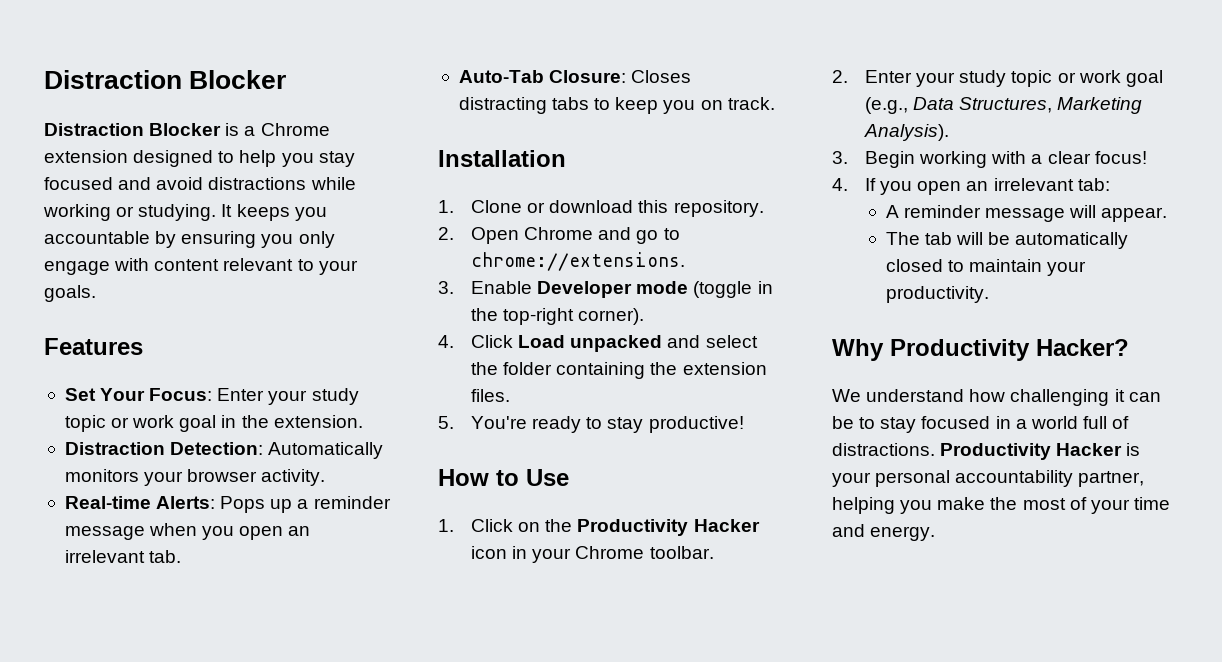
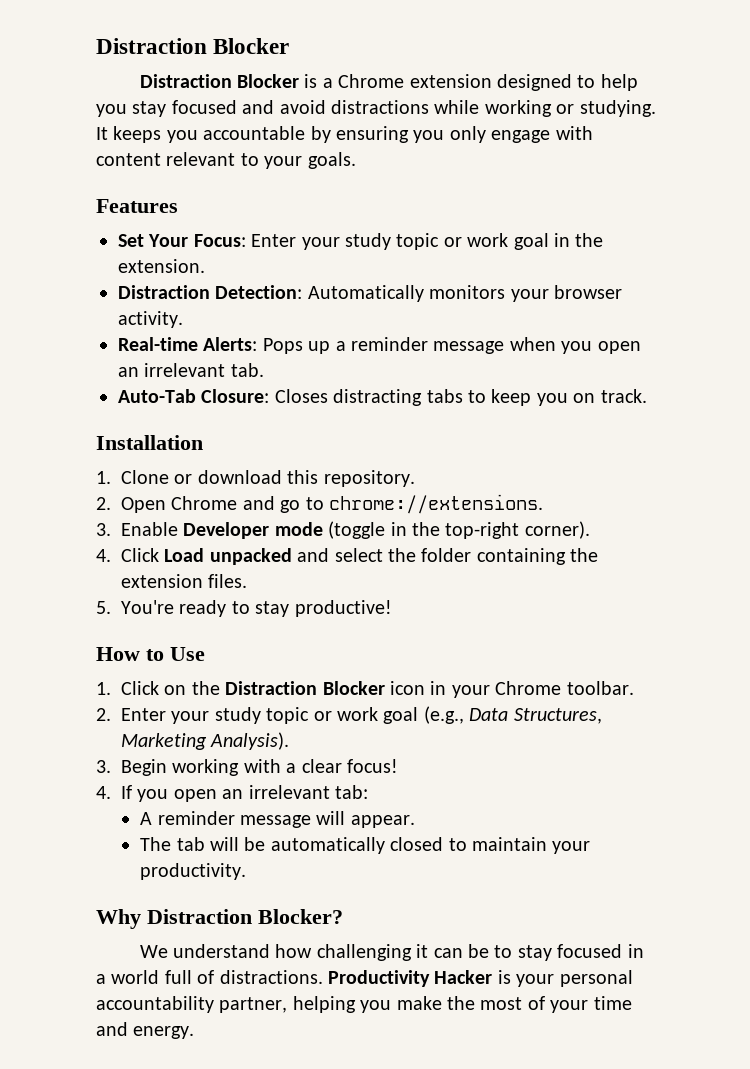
- 1. Click on the Productivity Hacker icon in your Chrome toolbar.
+ 1. Click on the Distraction Blocker icon in your Chrome toolbar.
- Why Productivity Hacker?
+ Why Distraction Blocker?

